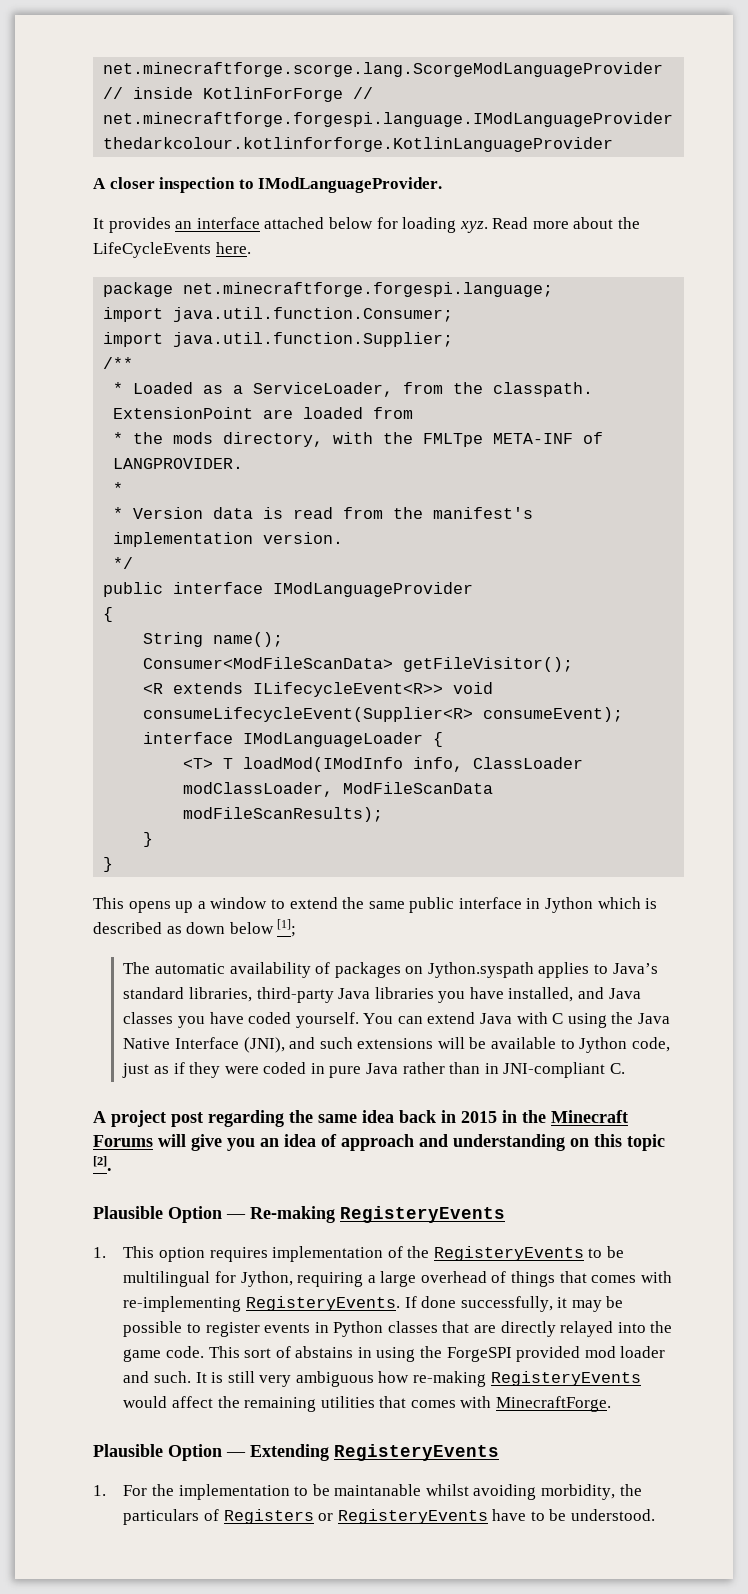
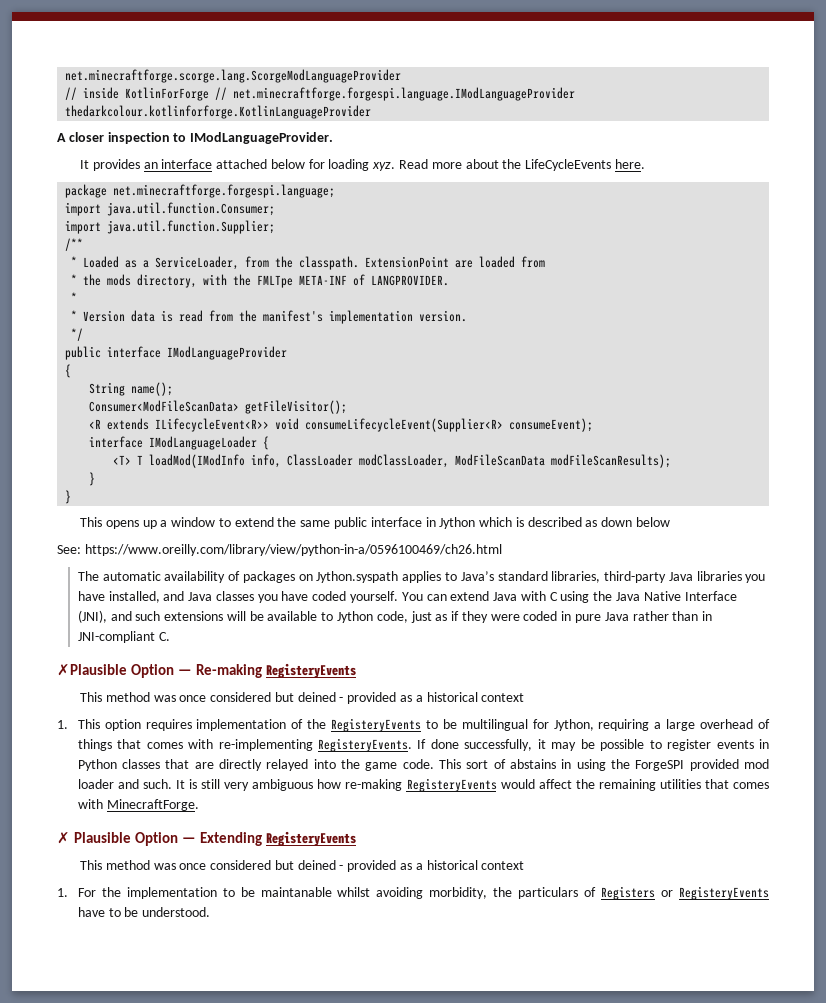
- This opens up a window to extend the same public interface in Jython which is described as down below [1];
+ This opens up a window to extend the same public interface in Jython which is described as down below
+ See: https://www.oreilly.com/library/view/python-in-a/0596100469/ch26.html
- A project post regarding the same idea back in 2015 in the Minecraft Forums will give you an idea of approach and understanding on this topic [2].
- Plausible Option — Re-making RegisteryEvents
+ ✗Plausible Option — Re-making RegisteryEvents
+ This method was once considered but deined - provided as a historical context
- Plausible Option — Extending RegisteryEvents
+ ✗ Plausible Option — Extending RegisteryEvents
+ This method was once considered but deined - provided as a historical context

